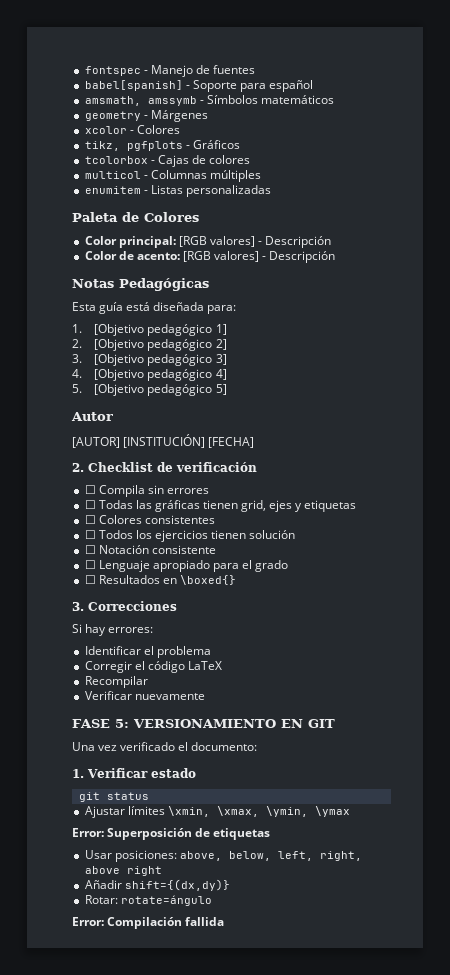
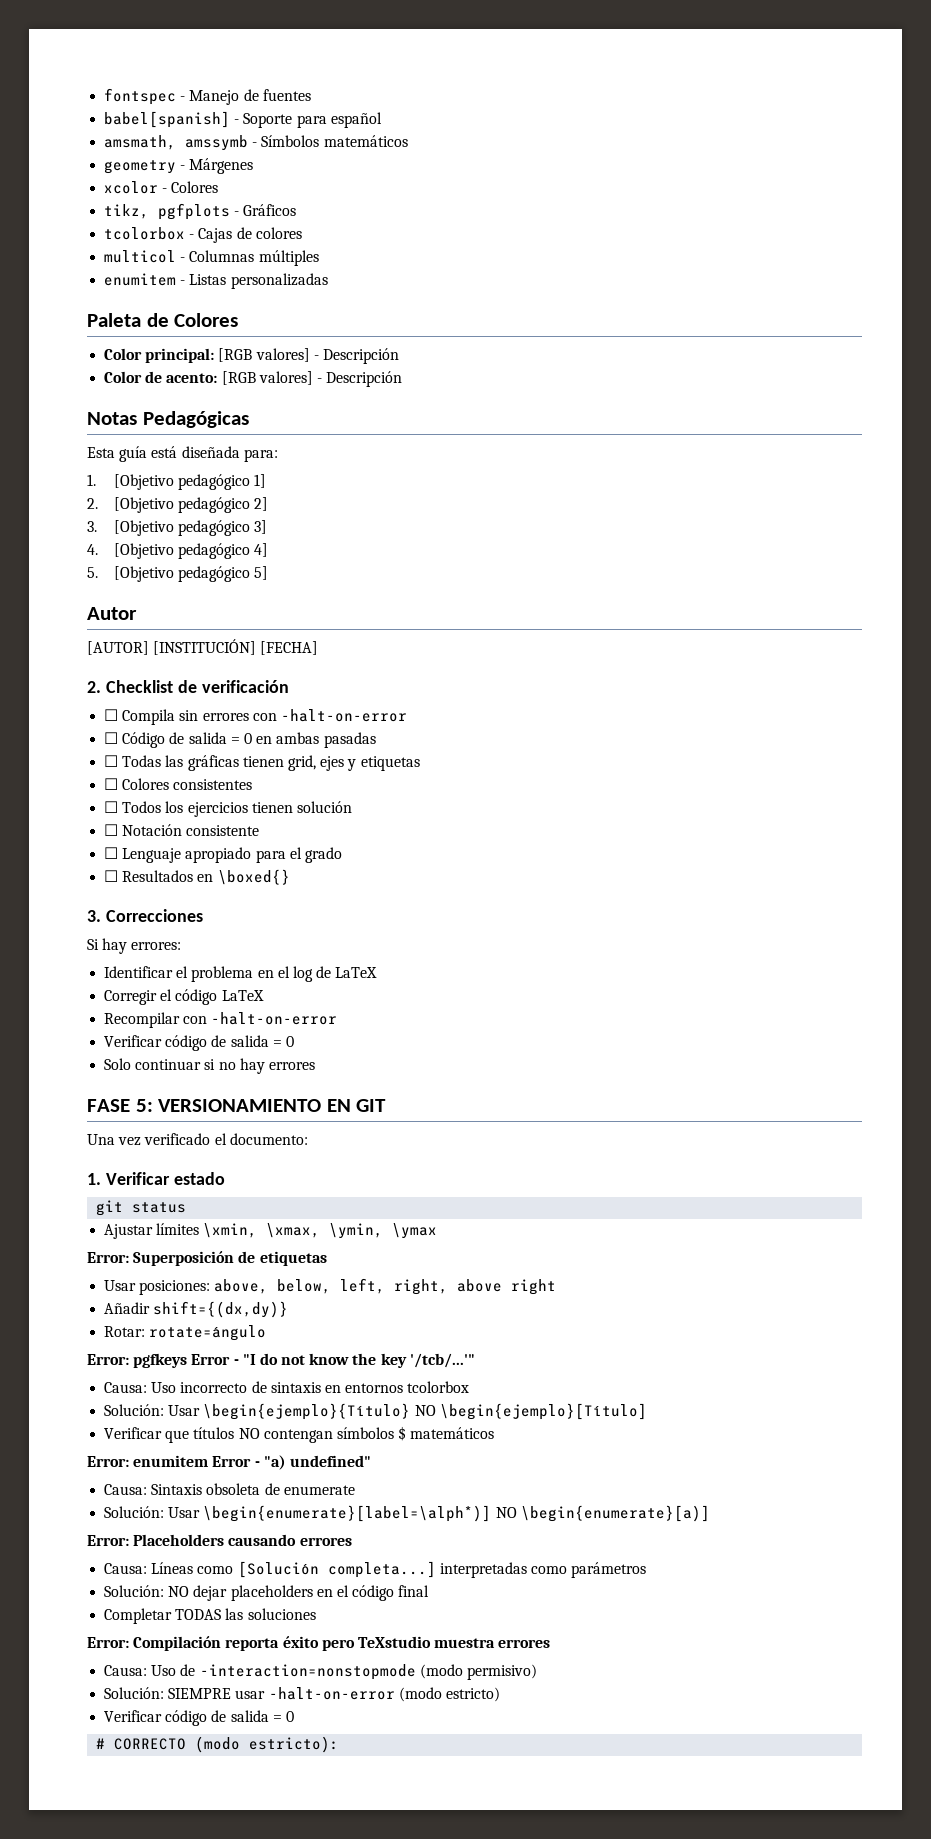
- ☐ Compila sin errores
+ ☐ Compila sin errores con -halt-on-error
+ ☐ Código de salida = 0 en ambas pasadas
- Identificar el problema
+ Identificar el problema en el log de LaTeX
- Recompilar
- Verificar nuevamente
+ Recompilar con -halt-on-error
+ Verificar código de salida = 0
+ Solo continuar si no hay errores
- Error: Compilación fallida
+ Error: pgfkeys Error - "I do not know the key '/tcb/...'"
+ Causa: Uso incorrecto de sintaxis en entornos tcolorbox
+ Solución: Usar \begin{ejemplo}{Título} NO \begin{ejemplo}[Título]
+ Verificar que títulos NO contengan símbolos $ matemáticos
+ Error: enumitem Error - "a) undefined"
+ Causa: Sintaxis obsoleta de enumerate
+ Solución: Usar \begin{enumerate}[label=\alph*)] NO \begin{enumerate}[a)]
+ Error: Placeholders causando errores
+ Causa: Líneas como [Solución completa...] interpretadas como parámetros
+ Solución: NO dejar placeholders en el código final
+ Completar TODAS las soluciones
+ Error: Compilación reporta éxito pero TeXstudio muestra errores
+ Causa: Uso de -interaction=nonstopmode (modo permisivo)
+ Solución: SIEMPRE usar -halt-on-error (modo estricto)
+ Verificar código de salida = 0
+ # CORRECTO (modo estricto):

